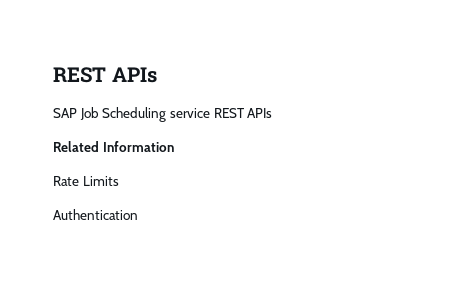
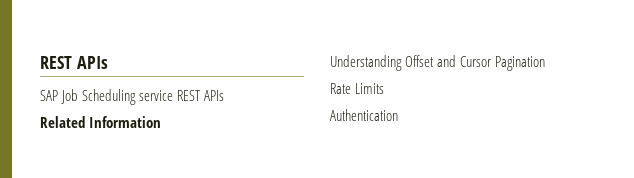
+ Understanding Offset and Cursor Pagination

